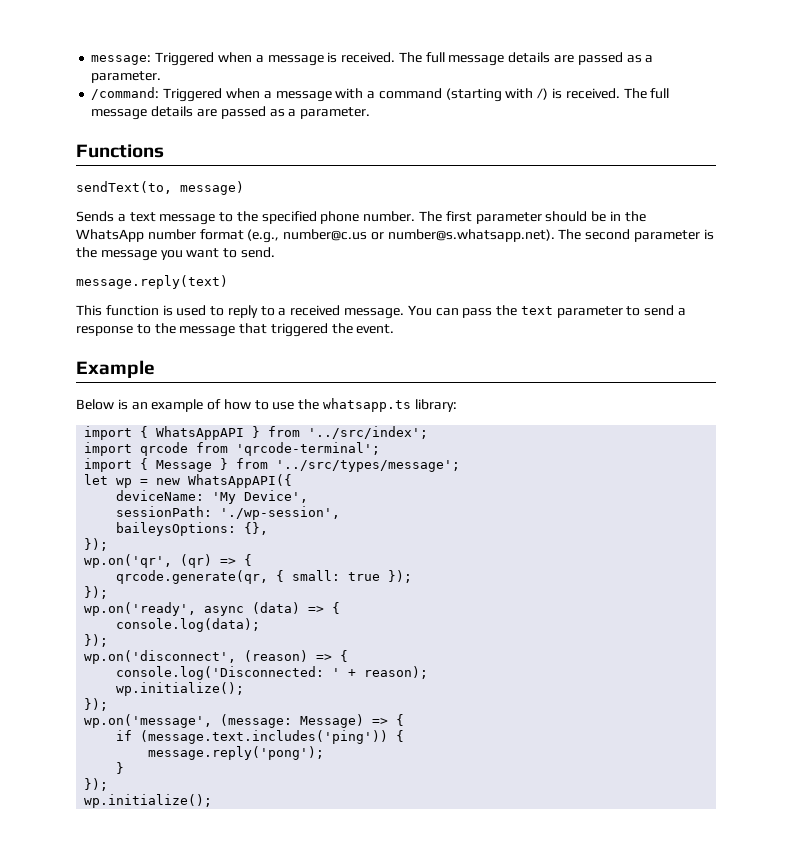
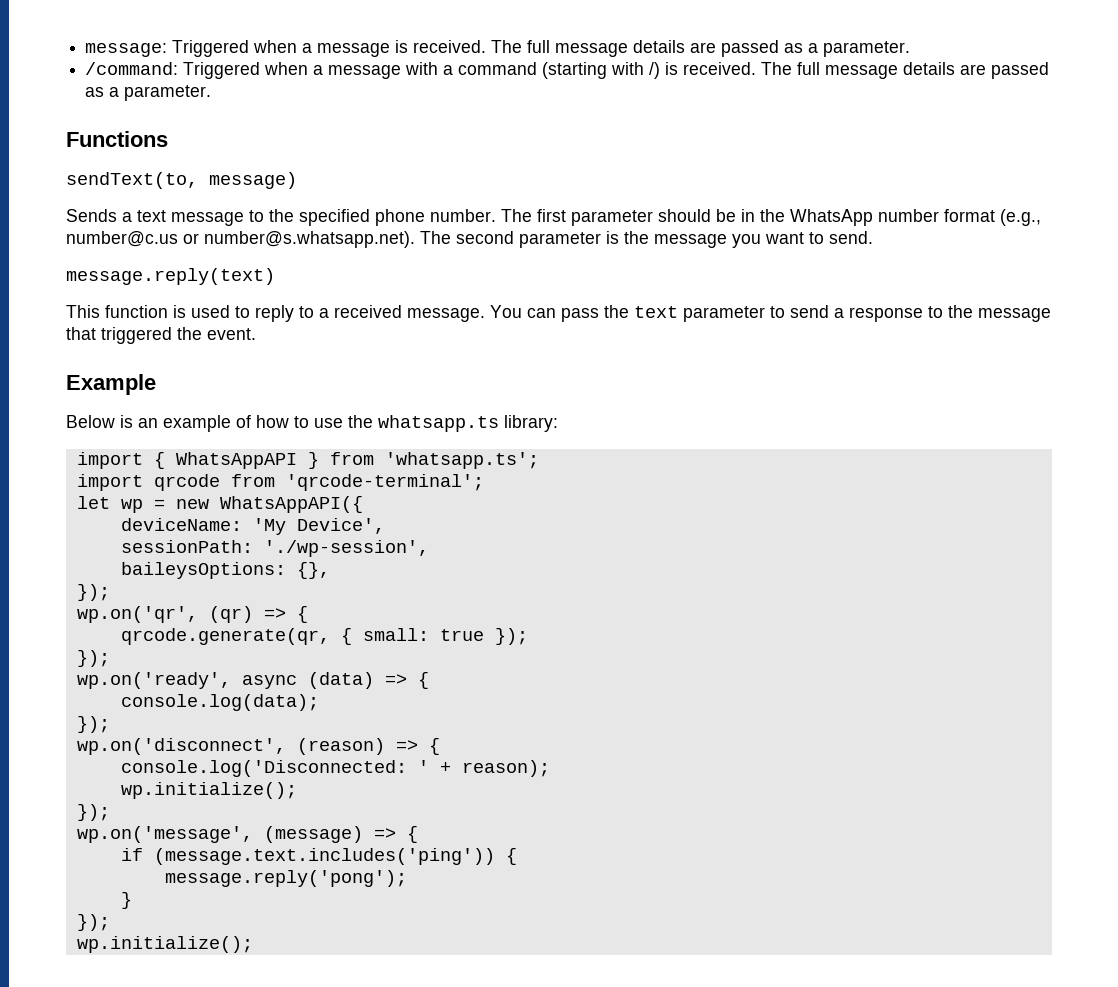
- import { WhatsAppAPI } from '../src/index';
+ import { WhatsAppAPI } from 'whatsapp.ts';
- import { Message } from '../src/types/message';
- wp.on('message', (message: Message) => {
+ wp.on('message', (message) => {

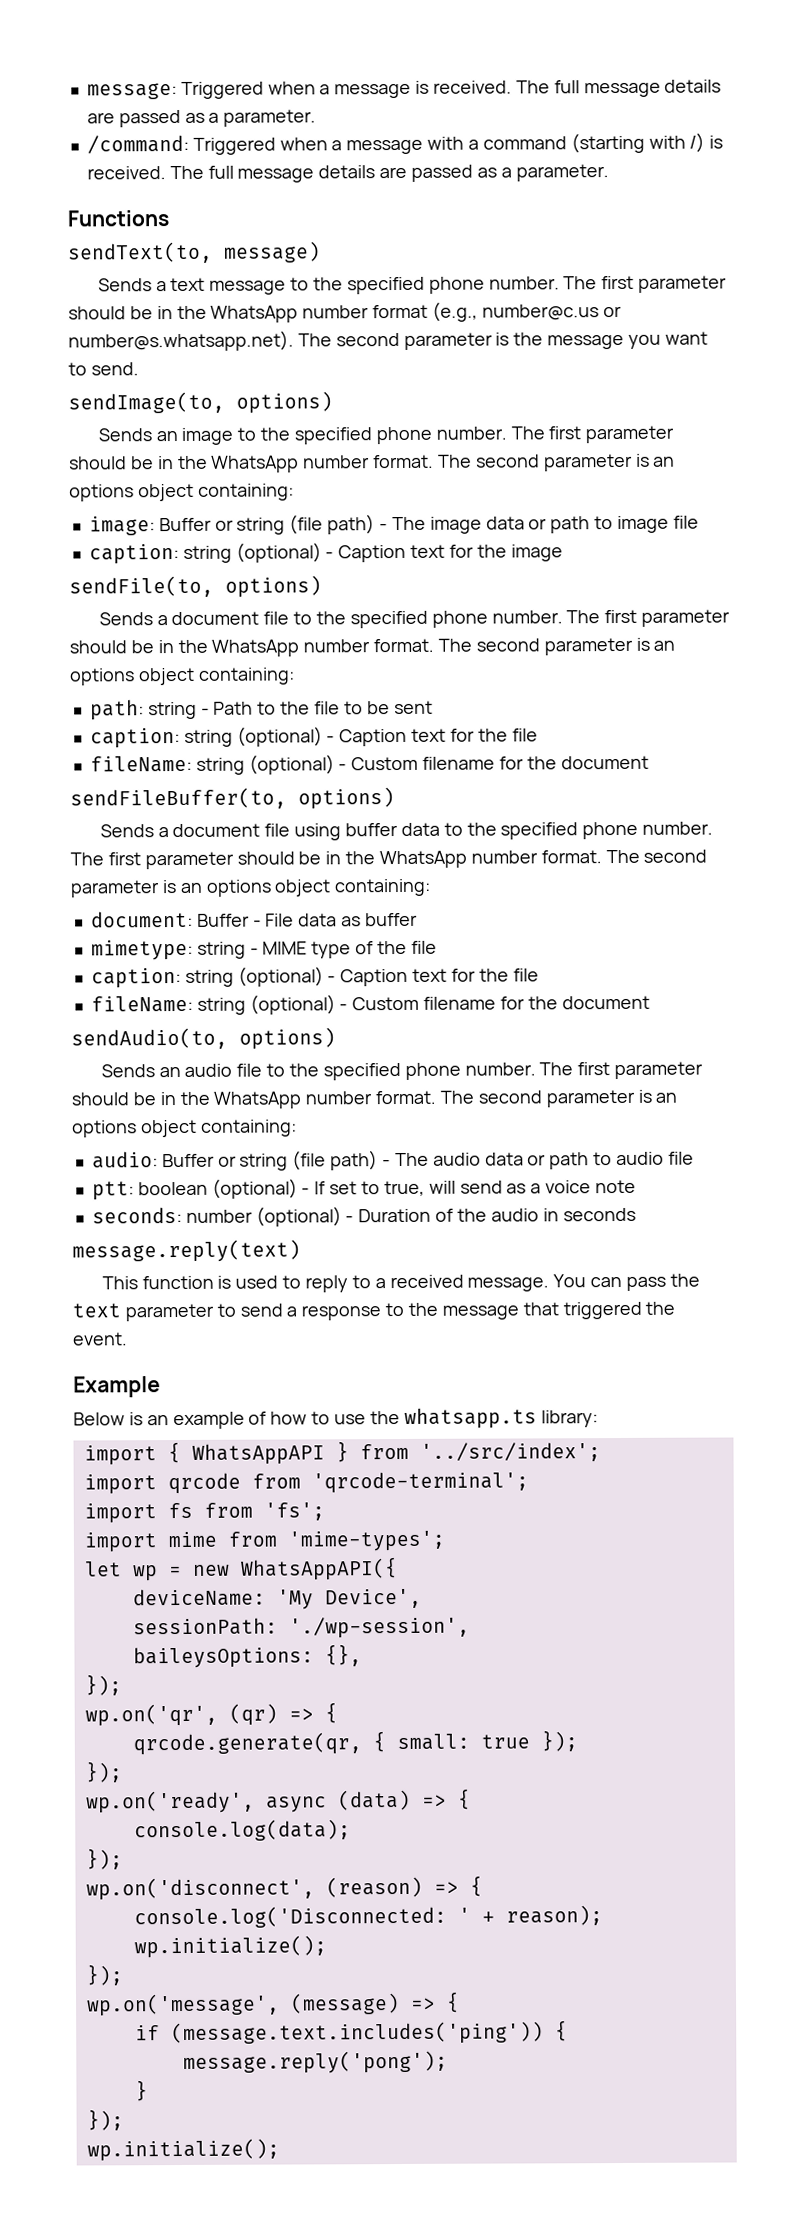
+ sendImage(to, options)
+ Sends an image to the specified phone number. The first parameter should be in the WhatsApp number format. The second parameter is an options object containing:
+ image: Buffer or string (file path) - The image data or path to image file
+ caption: string (optional) - Caption text for the image
+ sendFile(to, options)
+ Sends a document file to the specified phone number. The first parameter should be in the WhatsApp number format. The second parameter is an options object containing:
+ path: string - Path to the file to be sent
+ caption: string (optional) - Caption text for the file
+ fileName: string (optional) - Custom filename for the document
+ sendFileBuffer(to, options)
+ Sends a document file using buffer data to the specified phone number. The first parameter should be in the WhatsApp number format. The second parameter is an options object containing:
+ document: Buffer - File data as buffer
+ mimetype: string - MIME type of the file
+ caption: string (optional) - Caption text for the file
+ fileName: string (optional) - Custom filename for the document
+ sendAudio(to, options)
+ Sends an audio file to the specified phone number. The first parameter should be in the WhatsApp number format. The second parameter is an options object containing:
+ audio: Buffer or string (file path) - The audio data or path to audio file
+ ptt: boolean (optional) - If set to true, will send as a voice note
+ seconds: number (optional) - Duration of the audio in seconds
- import { WhatsAppAPI } from 'whatsapp.ts';
+ import { WhatsAppAPI } from '../src/index';
+ import fs from 'fs';
+ import mime from 'mime-types';

